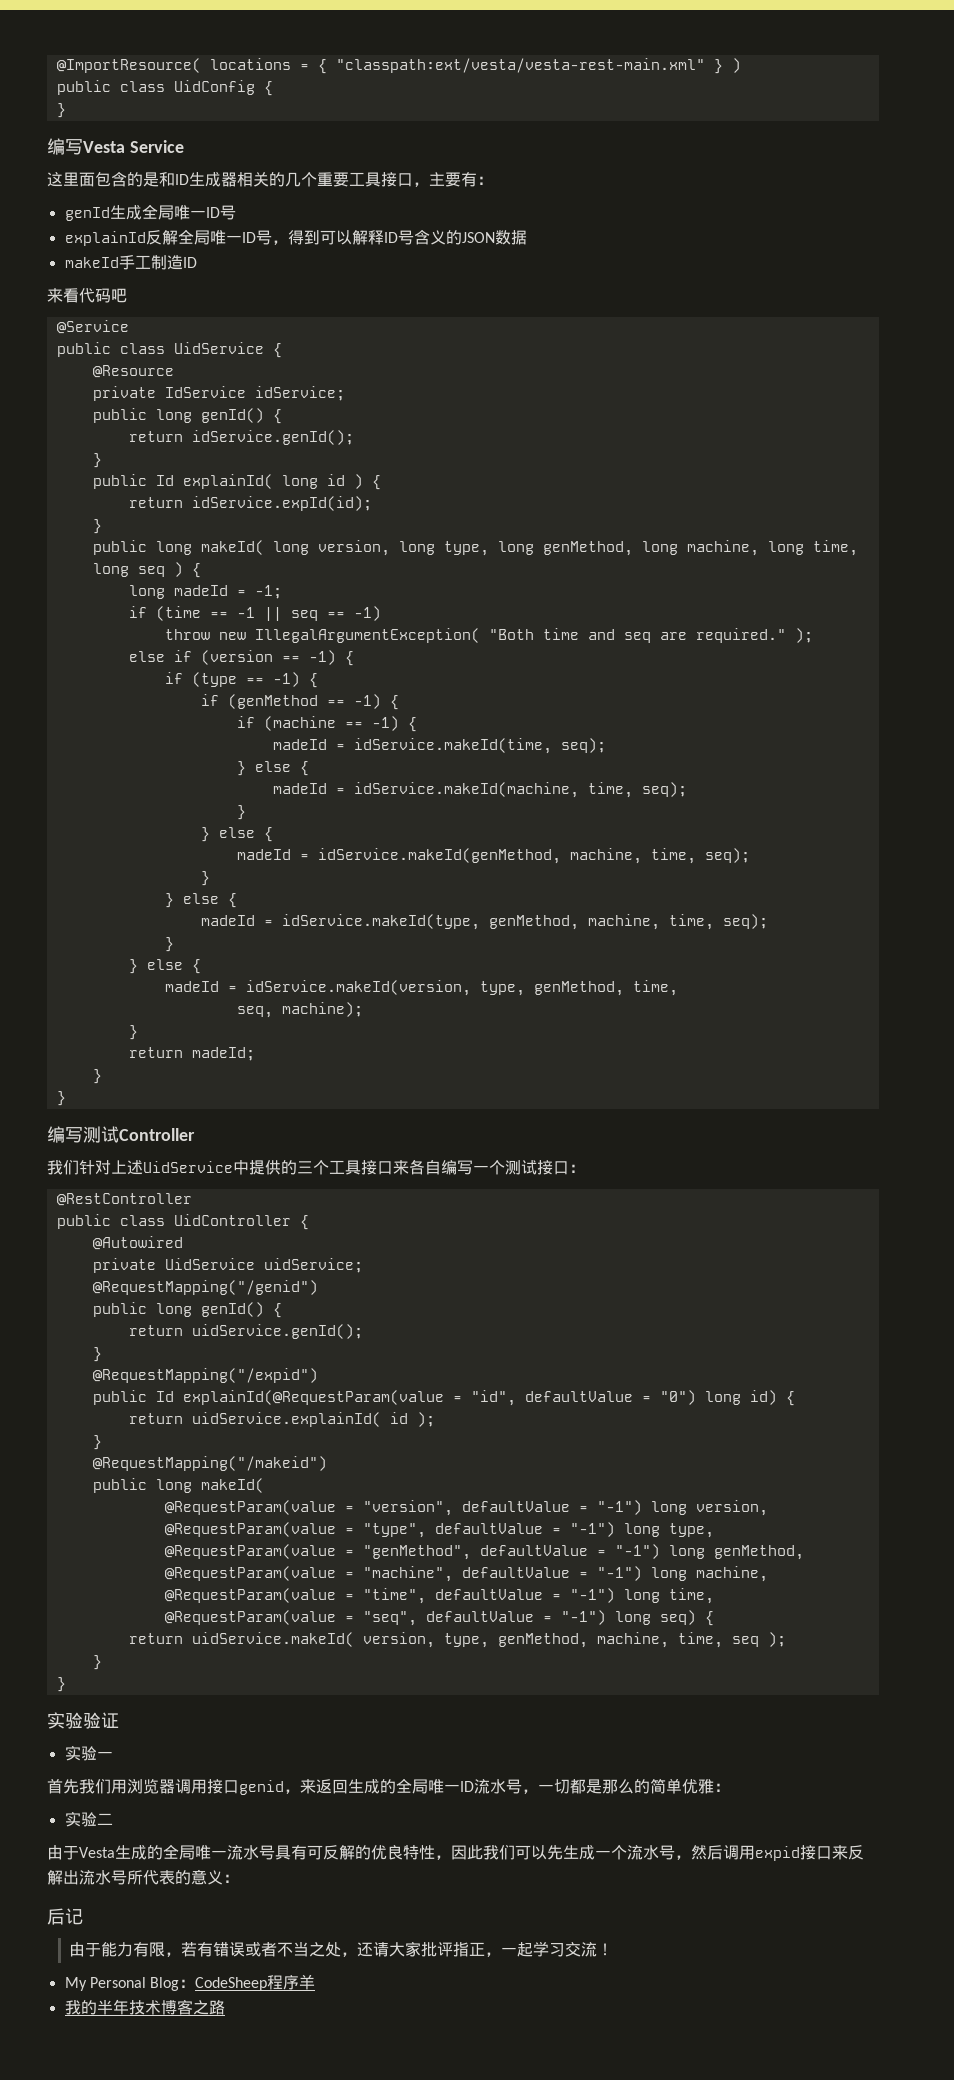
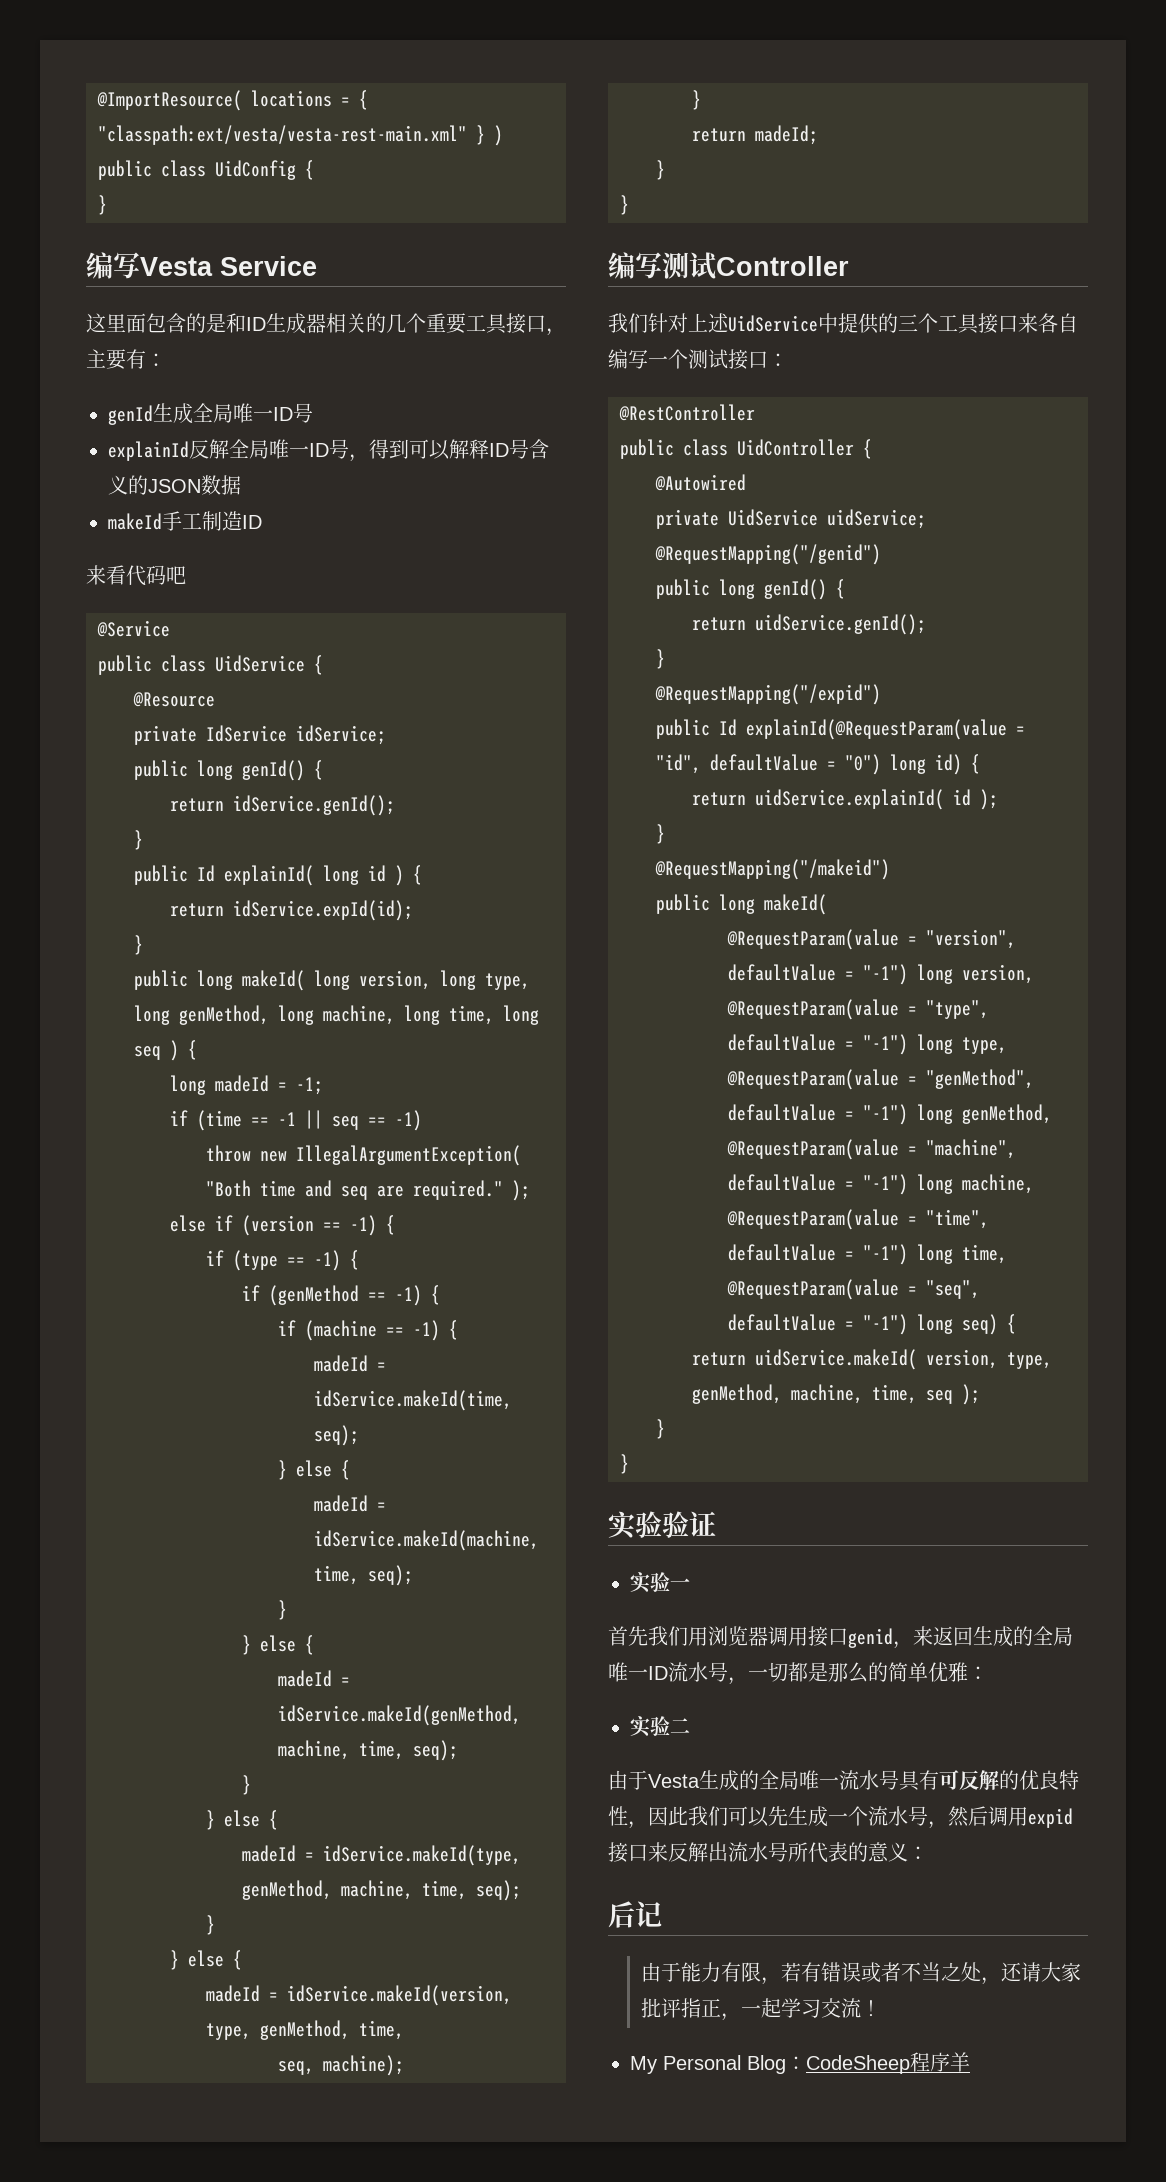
- 我的半年技术博客之路

